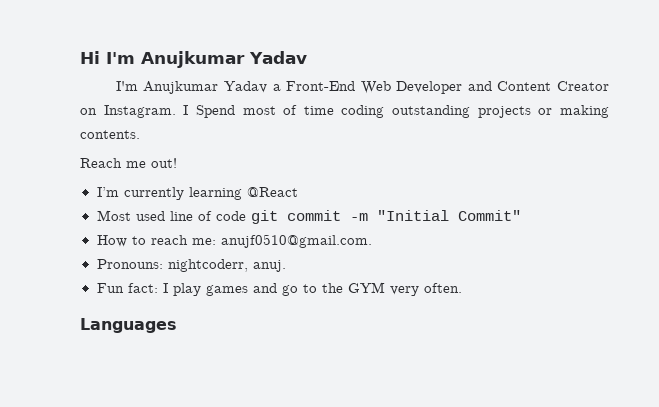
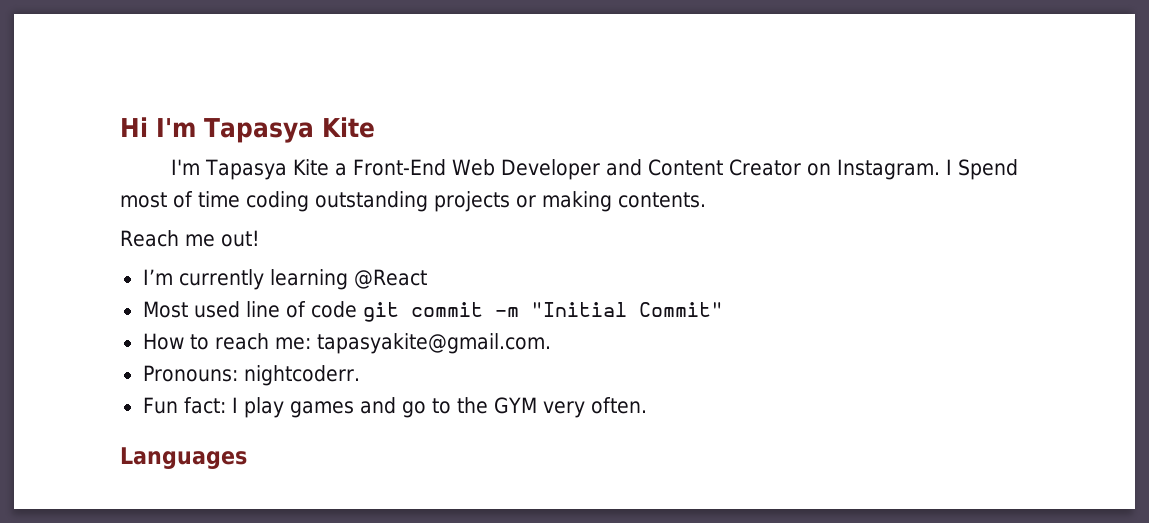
- Hi I'm Anujkumar Yadav
- I'm Anujkumar Yadav a Front-End Web Developer and Content Creator on Instagram.
+ Hi I'm Tapasya Kite
+ I'm Tapasya Kite a Front-End Web Developer and Content Creator on Instagram.
- How to reach me: anujf0510@gmail.com.
+ How to reach me: tapasyakite@gmail.com.
- Pronouns: nightcoderr, anuj.
+ Pronouns: nightcoderr.

